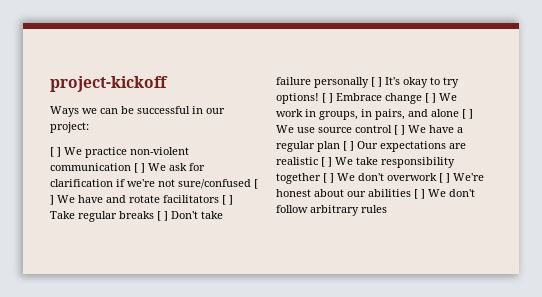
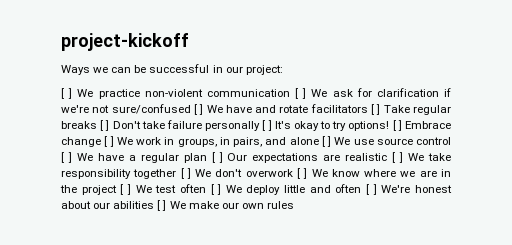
- [ ] Embrace change [ ] We work in groups, in pairs, and alone [ ] We use source control [ ] We have a regular plan [ ] Our expectations are realistic [ ] We take responsibility together [ ] We don't overwork [ ] We're honest about our abilities [ ] We don't follow arbitrary rules
+ [ ] Embrace change [ ] We work in groups, in pairs, and alone [ ] We use source control [ ] We have a regular plan [ ] Our expectations are realistic [ ] We take responsibility together [ ] We don't overwork [ ] We know where we are in the project [ ] We test often [ ] We deploy little and often [ ] We're honest about our abilities [ ] We make our own rules

